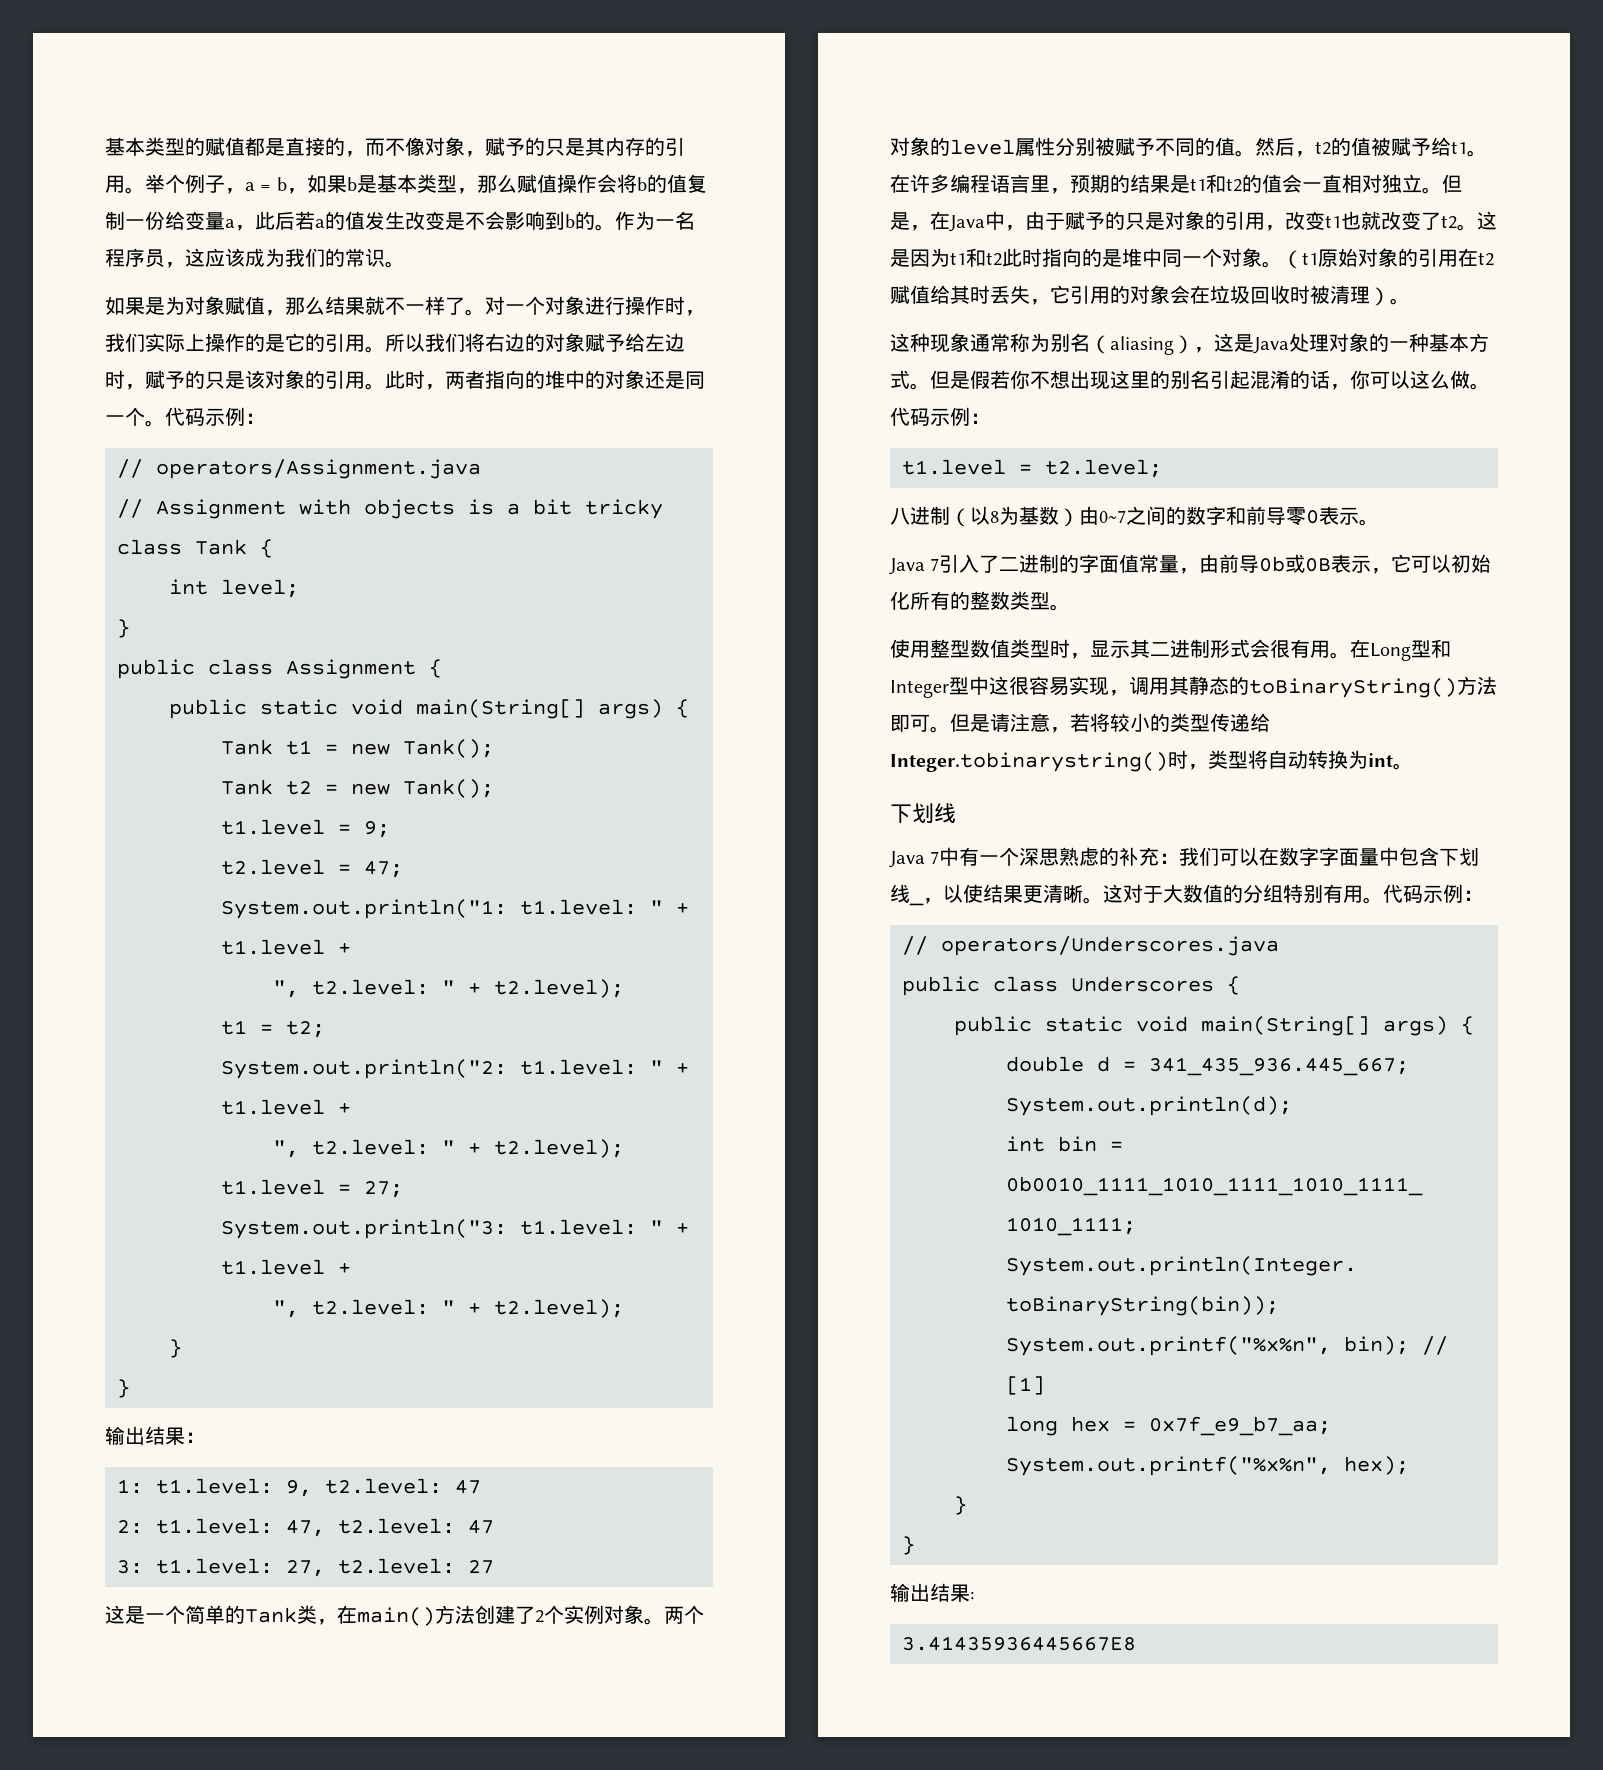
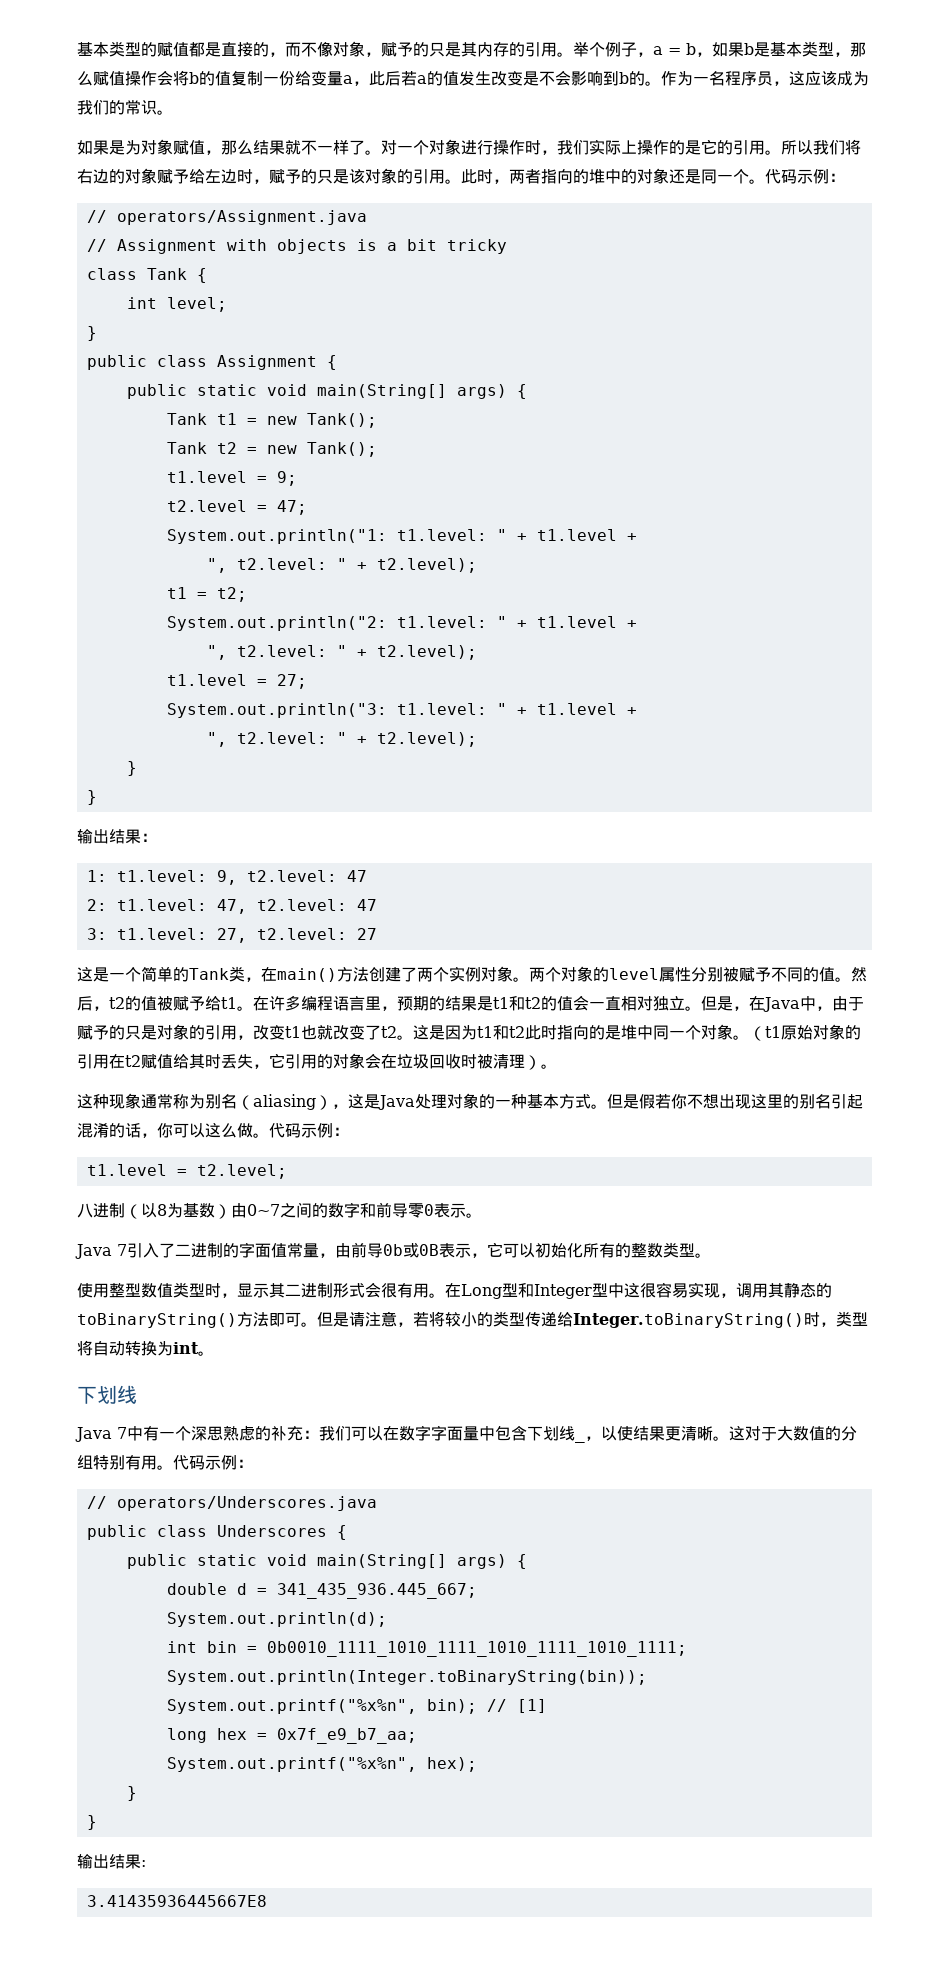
- 这是一个简单的Tank类，在main()方法创建了2个实例对象。
+ 这是一个简单的Tank类，在main()方法创建了两个实例对象。
- 但是请注意，若将较小的类型传递给Integer.tobinarystring()时，类型将自动转换为int。
+ 但是请注意，若将较小的类型传递给Integer.toBinaryString()时，类型将自动转换为int。

